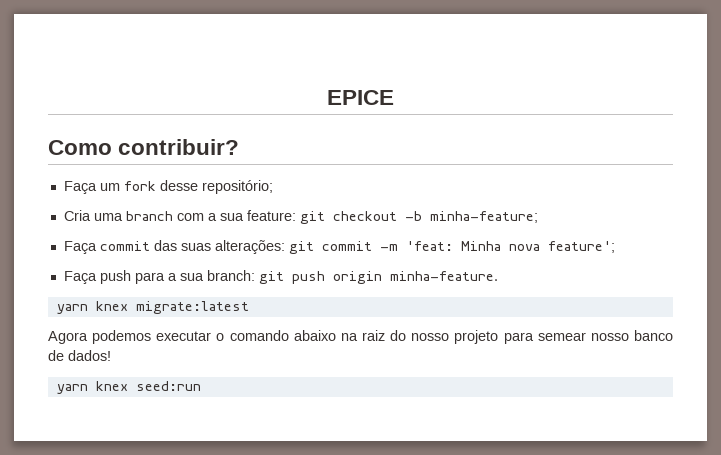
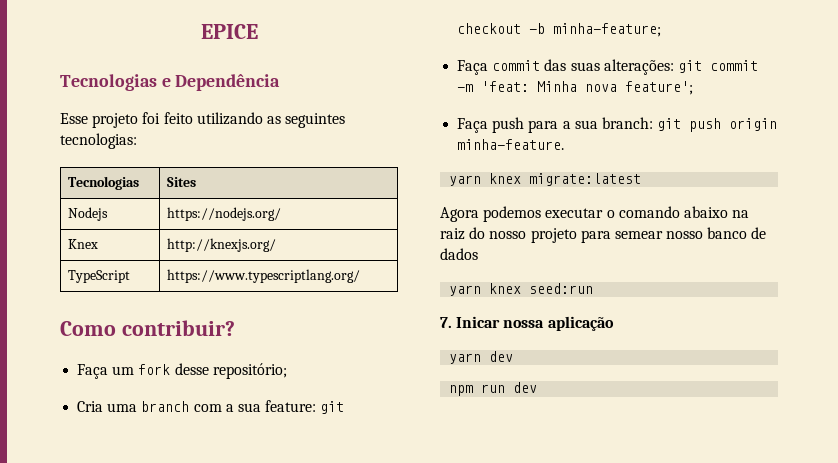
+ Tecnologias e Dependência
+ Esse projeto foi feito utilizando as seguintes tecnologias:
+ Tecnologias | Sites
+ Nodejs | https://nodejs.org/
+ Knex | http://knexjs.org/
+ TypeScript | https://www.typescriptlang.org/
- Agora podemos executar o comando abaixo na raiz do nosso projeto para semear nosso banco de dados!
+ Agora podemos executar o comando abaixo na raiz do nosso projeto para semear nosso banco de dados
+ 7. Inicar nossa aplicação
+ yarn dev
+ npm run dev

